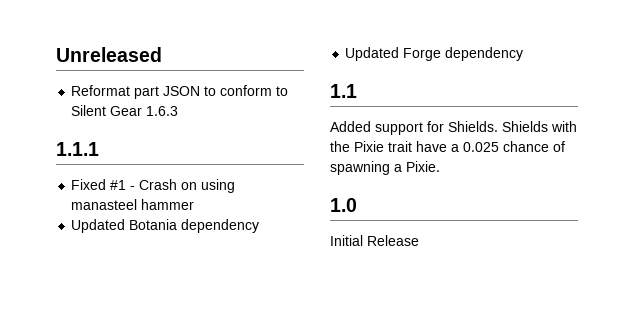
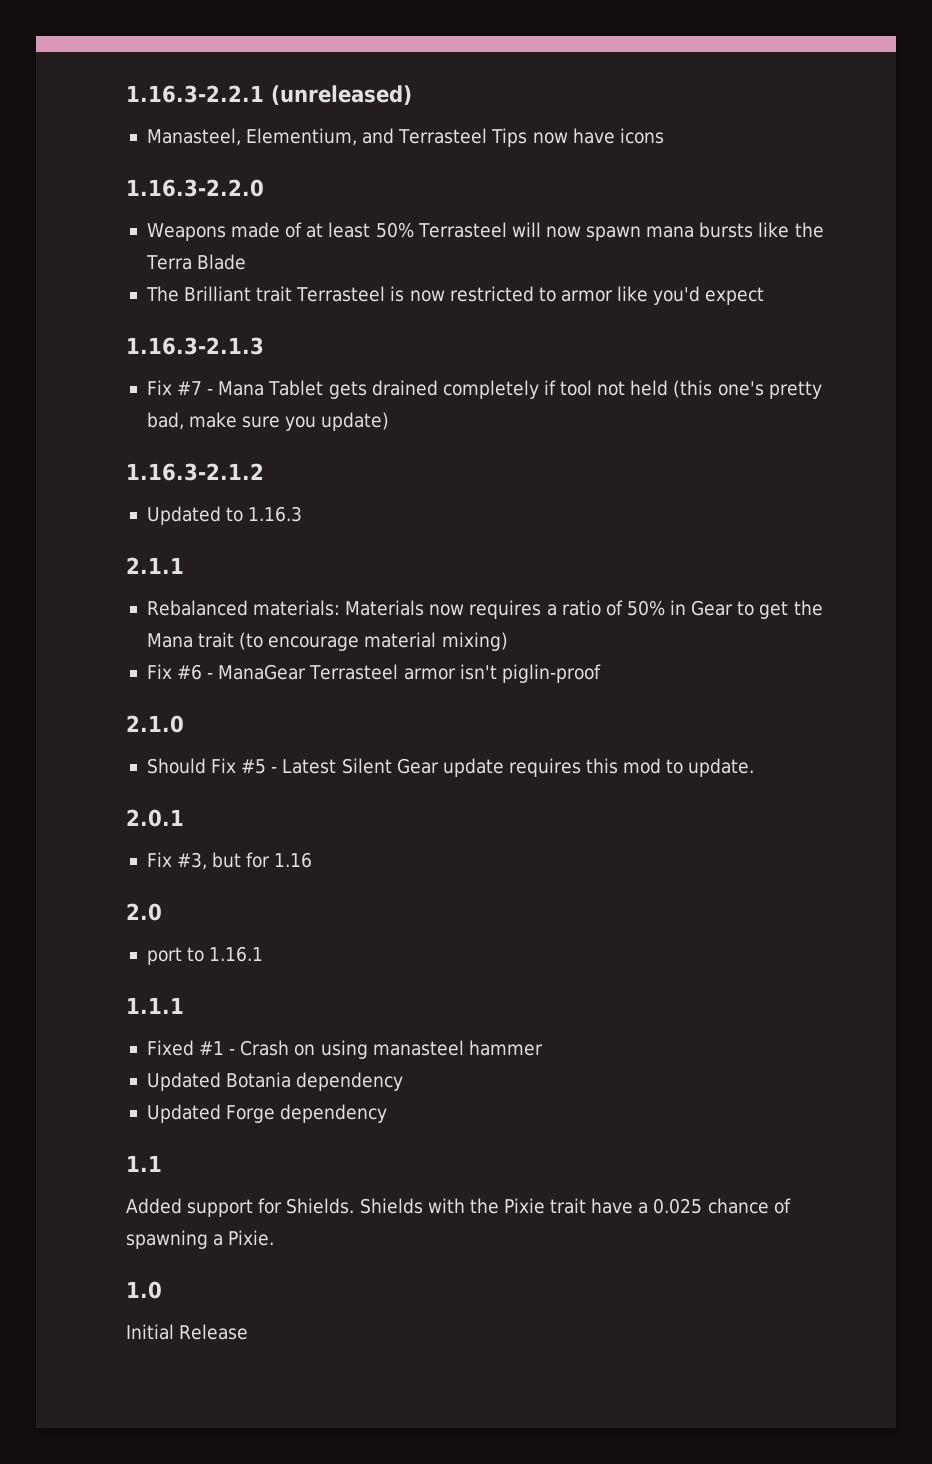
- Unreleased
- Reformat part JSON to conform to Silent Gear 1.6.3
+ 1.16.3-2.2.1 (unreleased)
+ Manasteel, Elementium, and Terrasteel Tips now have icons
+ 1.16.3-2.2.0
+ Weapons made of at least 50% Terrasteel will now spawn mana bursts like the Terra Blade
+ The Brilliant trait Terrasteel is now restricted to armor like you'd expect
+ 1.16.3-2.1.3
+ Fix #7 - Mana Tablet gets drained completely if tool not held (this one's pretty bad, make sure you update)
+ 1.16.3-2.1.2
+ Updated to 1.16.3
+ 2.1.1
+ Rebalanced materials: Materials now requires a ratio of 50% in Gear to get the Mana trait (to encourage material mixing)
+ Fix #6 - ManaGear Terrasteel armor isn't piglin-proof
+ 2.1.0
+ Should Fix #5 - Latest Silent Gear update requires this mod to update.
+ 2.0.1
+ Fix #3, but for 1.16
+ 2.0
+ port to 1.16.1

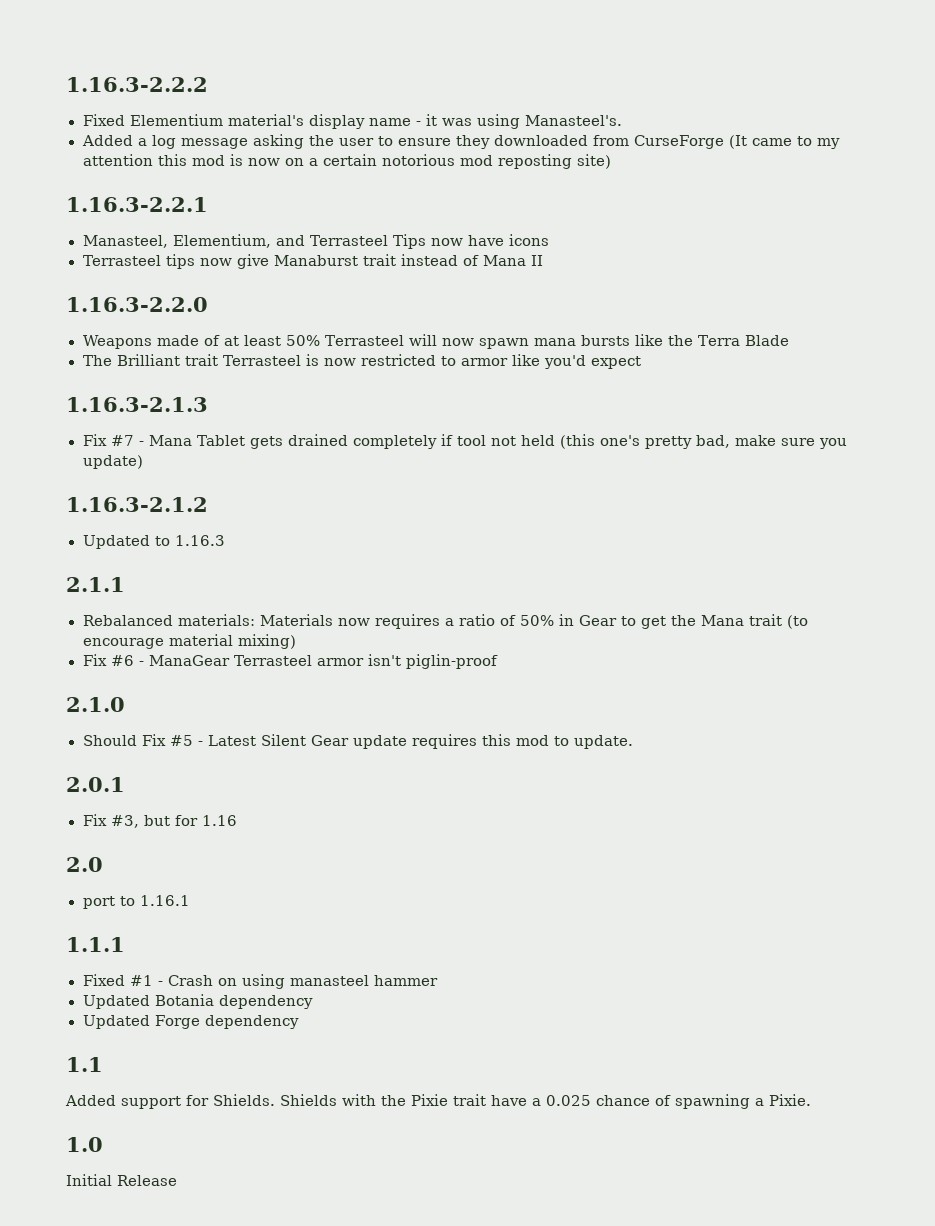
+ 1.16.3-2.2.2
+ Fixed Elementium material's display name - it was using Manasteel's.
+ Added a log message asking the user to ensure they downloaded from CurseForge (It came to my attention this mod is now on a certain notorious mod reposting site)
- 1.16.3-2.2.1 (unreleased)
+ 1.16.3-2.2.1
+ Terrasteel tips now give Manaburst trait instead of Mana II

